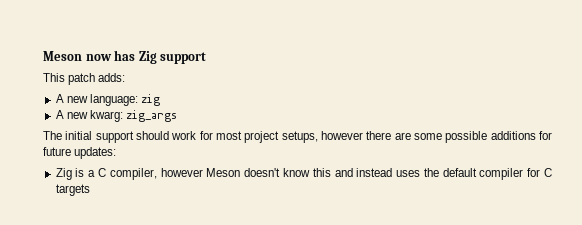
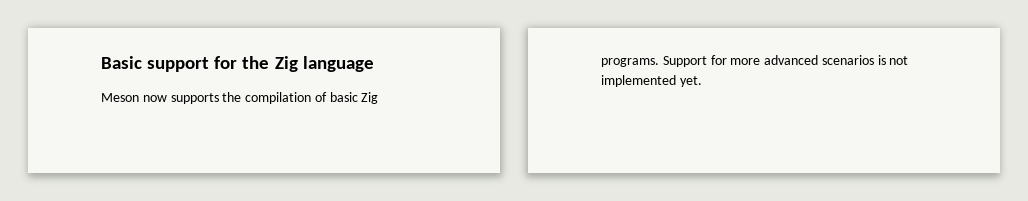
- Meson now has Zig support
- This patch adds:
- A new language: zig
- A new kwarg: zig_args
- The initial support should work for most project setups, however there are some possible additions for future updates:
- Zig is a C compiler, however Meson doesn't know this and instead uses the default compiler for C targets
+ Basic support for the Zig language
+ Meson now supports the compilation of basic Zig programs. Support for more advanced scenarios is not implemented yet.

